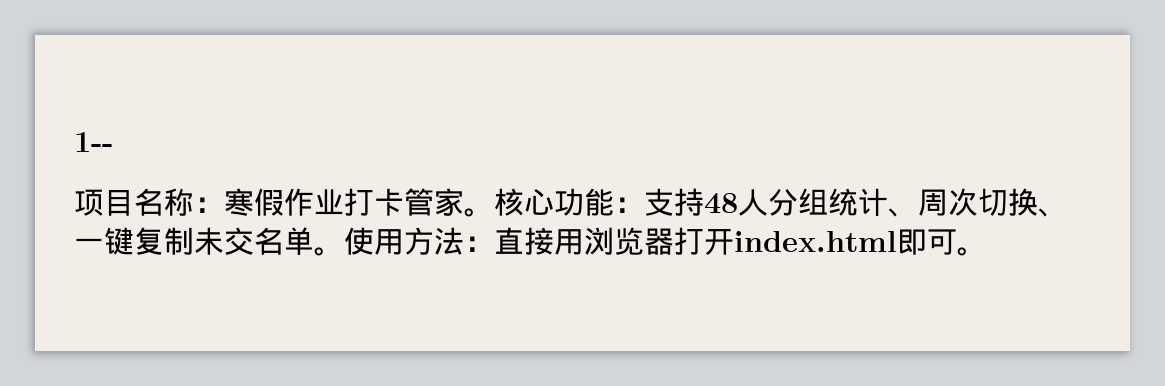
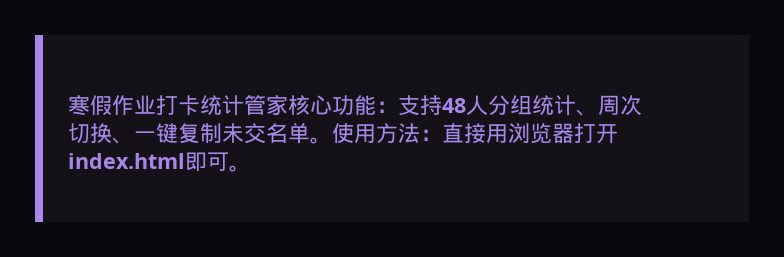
- 1--
- 项目名称：寒假作业打卡管家。核心功能：支持48人分组统计、周次切换、一键复制未交名单。
+ 寒假作业打卡统计管家核心功能：支持48人分组统计、周次切换、一键复制未交名单。

